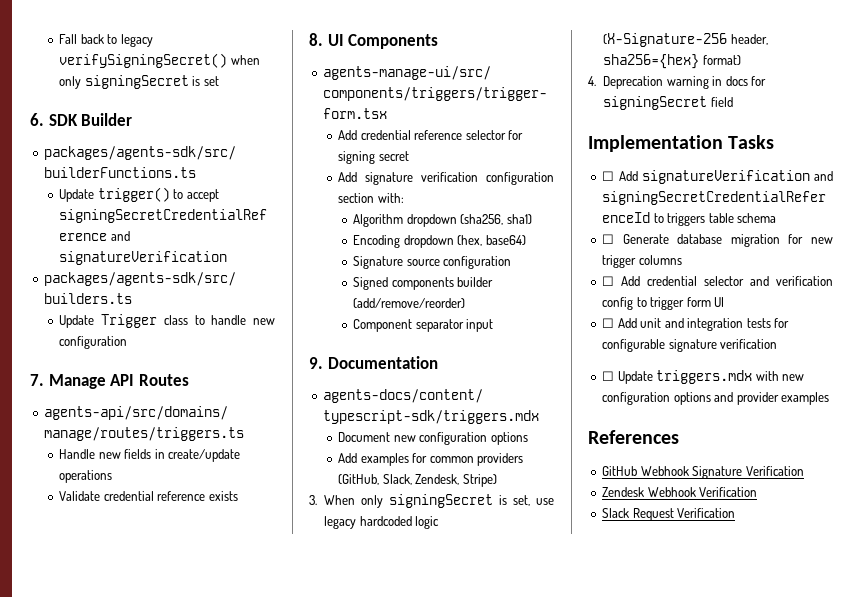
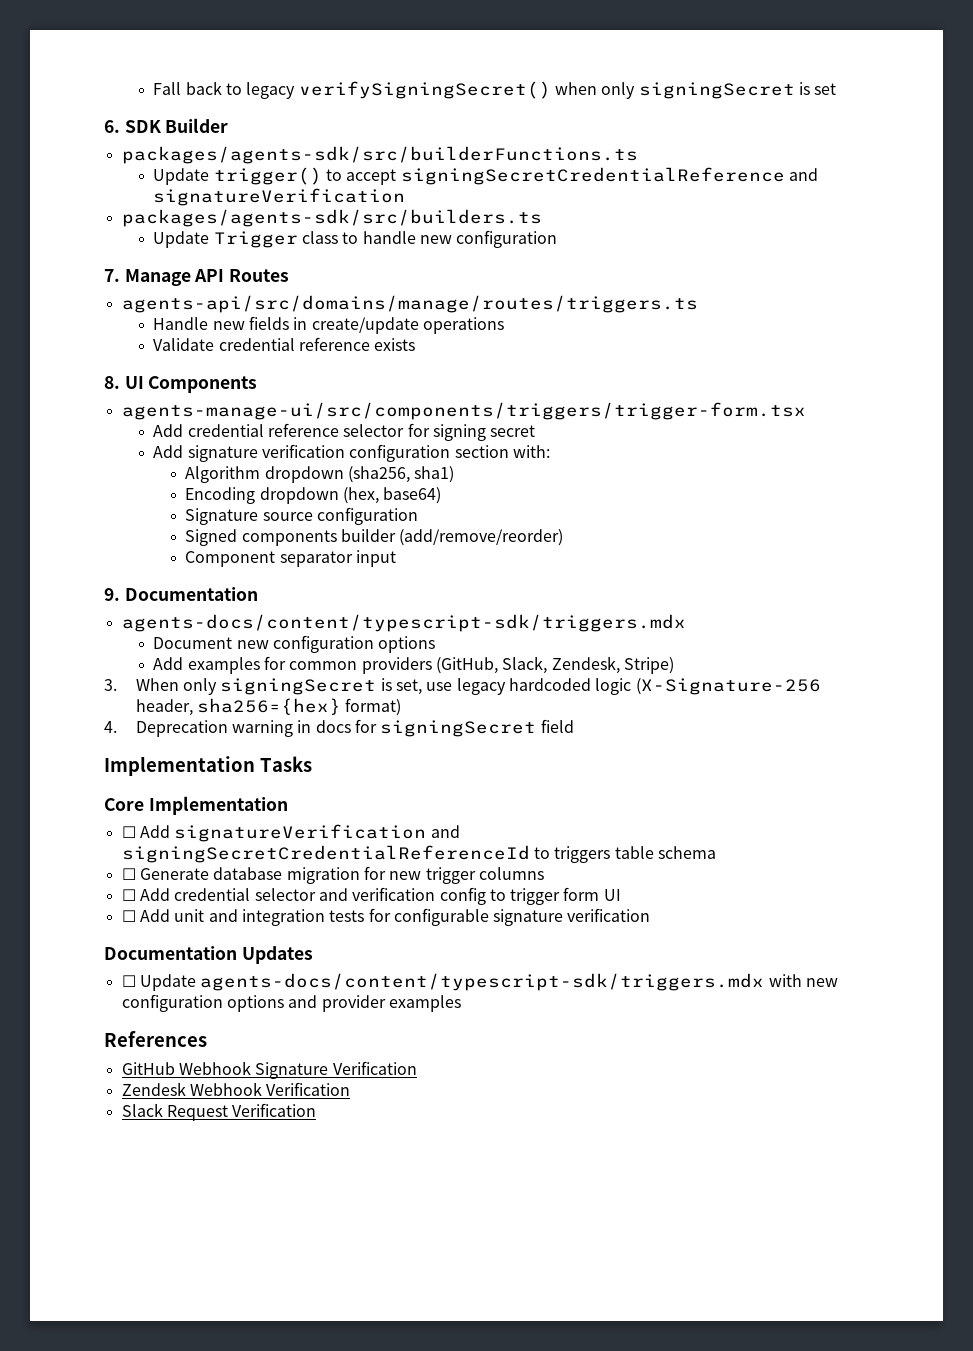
+ Core Implementation
+ Documentation Updates
- ☐ Update triggers.mdx with new configuration options and provider examples
+ ☐ Update agents-docs/content/typescript-sdk/triggers.mdx with new configuration options and provider examples

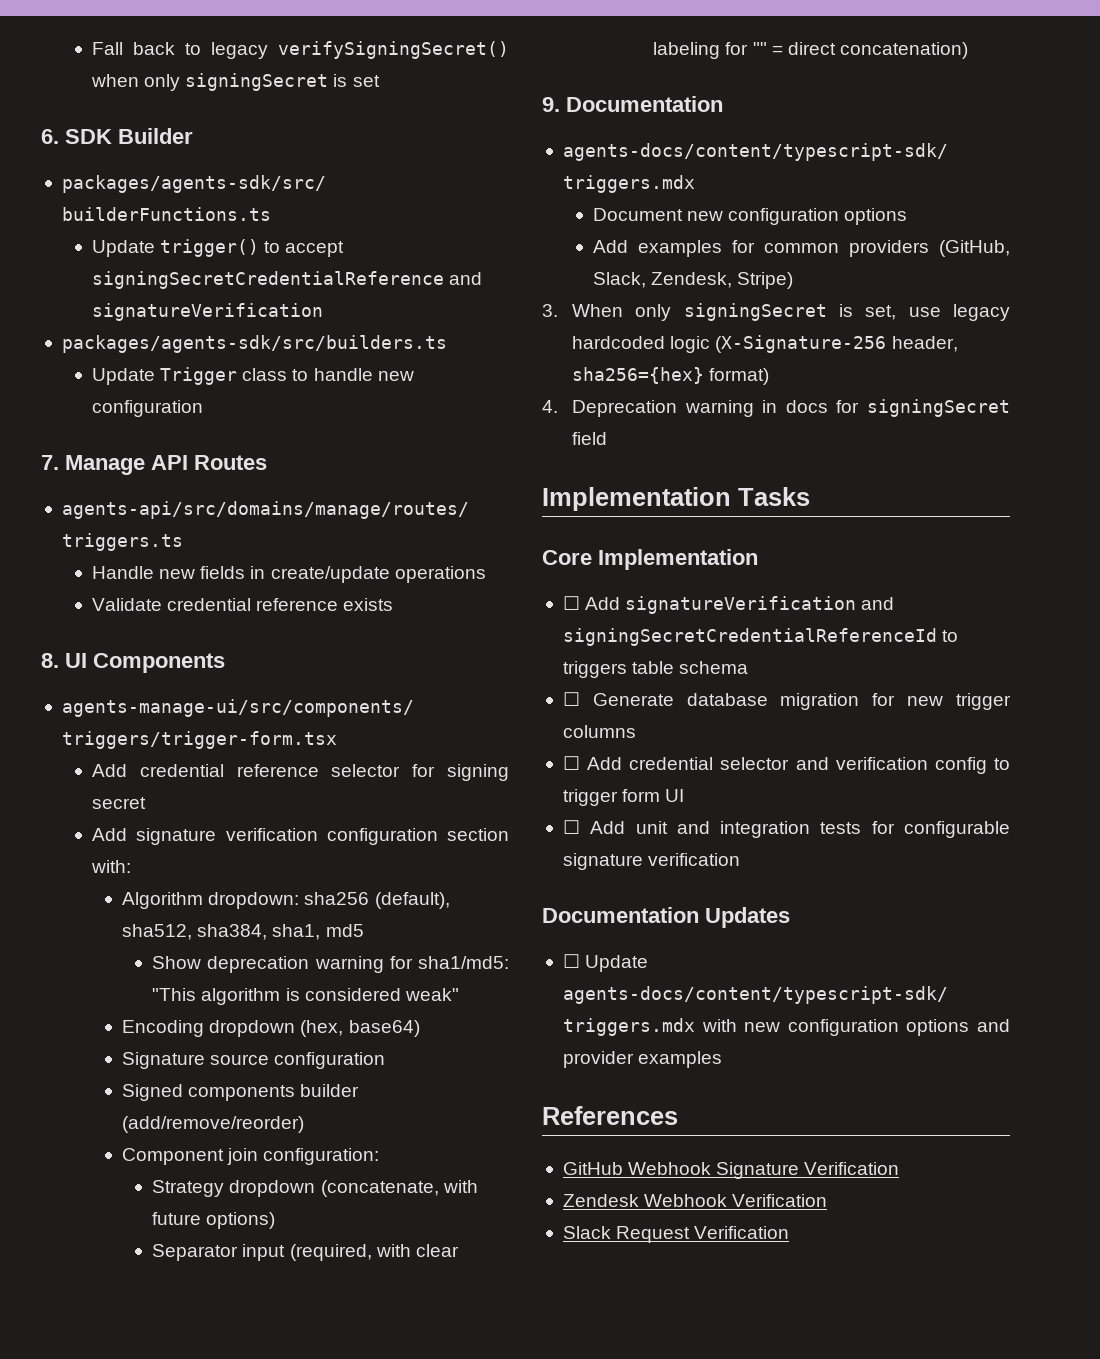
- Algorithm dropdown (sha256, sha1)
+ Algorithm dropdown: sha256 (default), sha512, sha384, sha1, md5
+ Show deprecation warning for sha1/md5: "This algorithm is considered weak"
- Component separator input
+ Component join configuration:
+ Strategy dropdown (concatenate, with future options)
+ Separator input (required, with clear labeling for "" = direct concatenation)

